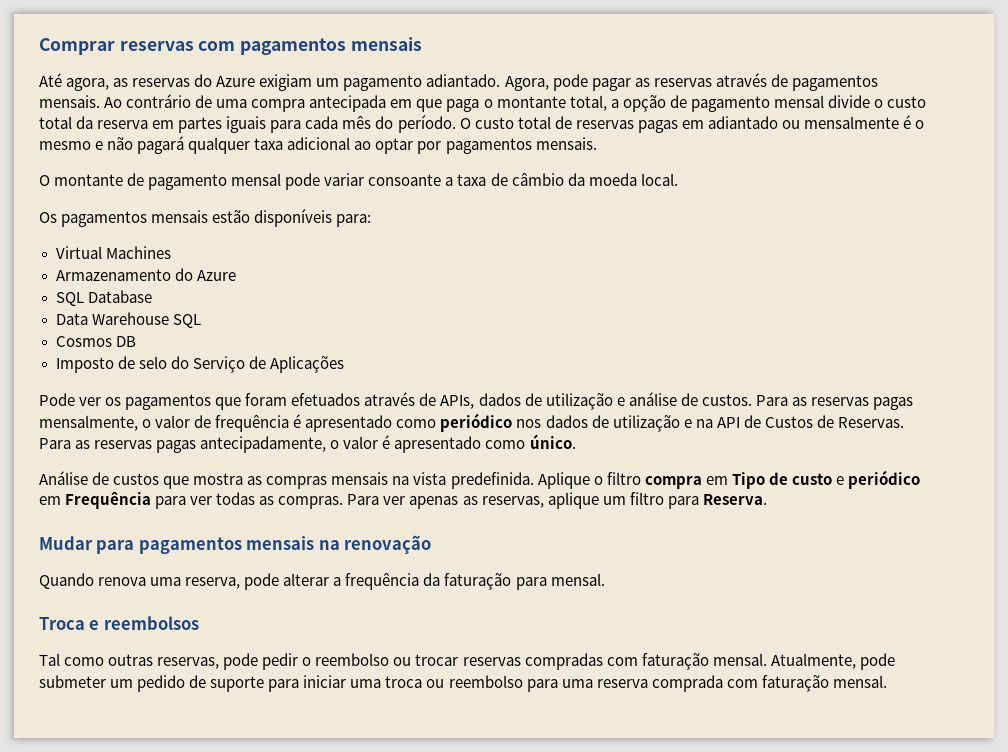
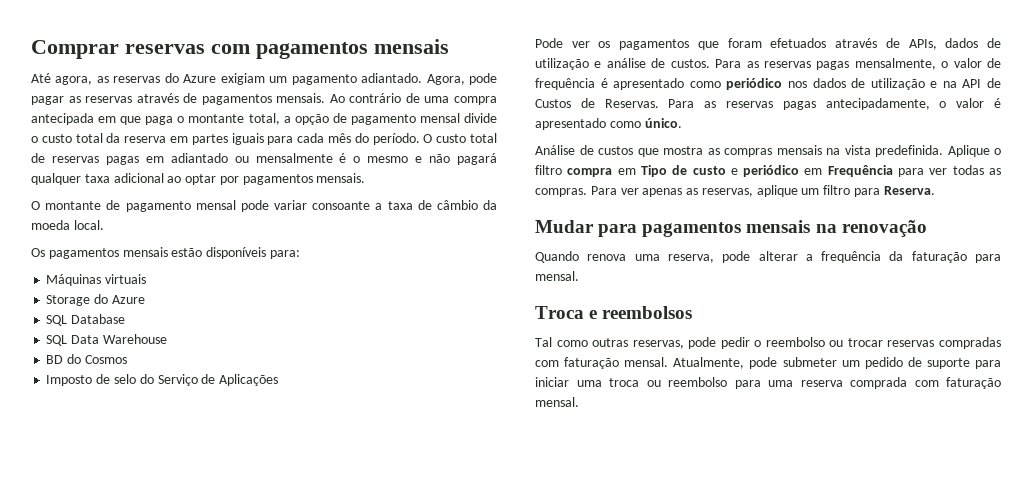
- Virtual Machines
- Armazenamento do Azure
+ Máquinas virtuais
+ Storage do Azure
- Data Warehouse SQL
- Cosmos DB
+ SQL Data Warehouse
+ BD do Cosmos

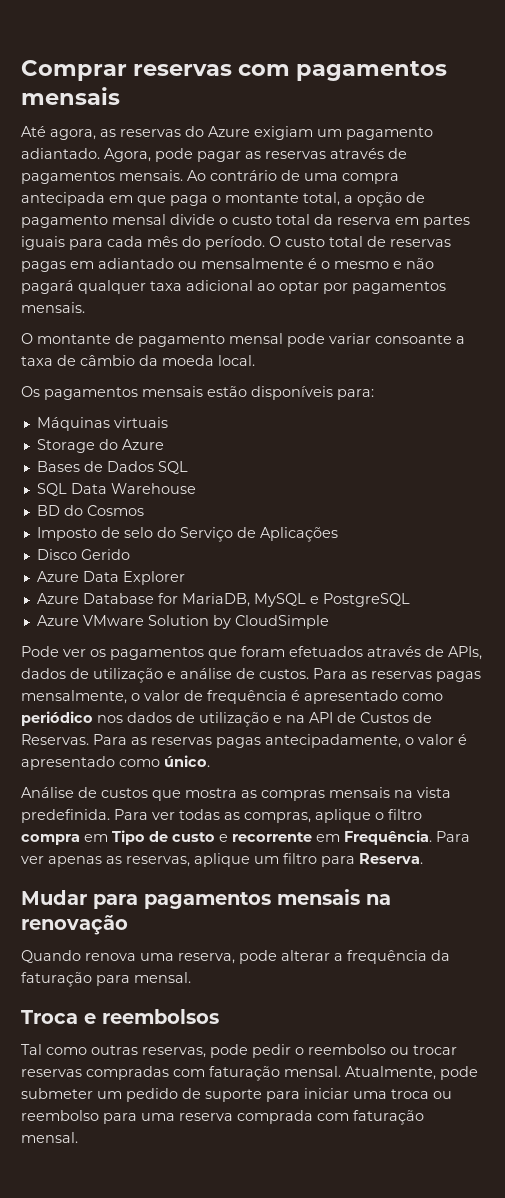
- SQL Database
+ Bases de Dados SQL
+ Disco Gerido
+ Azure Data Explorer
+ Azure Database for MariaDB, MySQL e PostgreSQL
+ Azure VMware Solution by CloudSimple
- Aplique o filtro compra em Tipo de custo e periódico em Frequência para ver todas as compras.
+ Para ver todas as compras, aplique o filtro compra em Tipo de custo e recorrente em Frequência.

